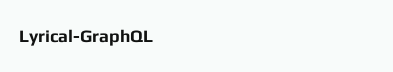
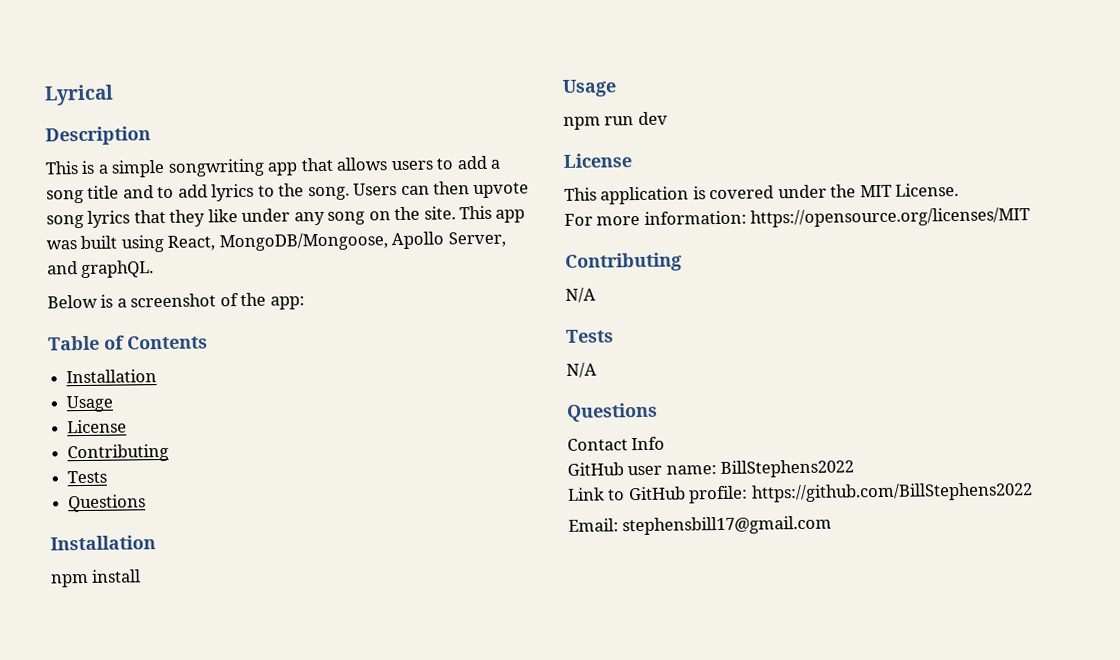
- Lyrical-GraphQL
+ Lyrical
+ Description
+ This is a simple songwriting app that allows users to add a song title and to add lyrics to the song. Users can then upvote song lyrics that they like under any song on the site. This app was built using React, MongoDB/Mongoose, Apollo Server, and graphQL.
+ Below is a screenshot of the app:
+ Table of Contents
+ Installation
+ Usage
+ License
+ Contributing
+ Tests
+ Questions
+ Installation
+ npm install
+ Usage
+ npm run dev
+ License
+ This application is covered under the MIT License.
+ For more information: https://opensource.org/licenses/MIT
+ Contributing
+ N/A
+ Tests
+ N/A
+ Questions
+ Contact Info
+ GitHub user name: BillStephens2022
+ Link to GitHub profile: https://github.com/BillStephens2022
+ Email: stephensbill17@gmail.com

